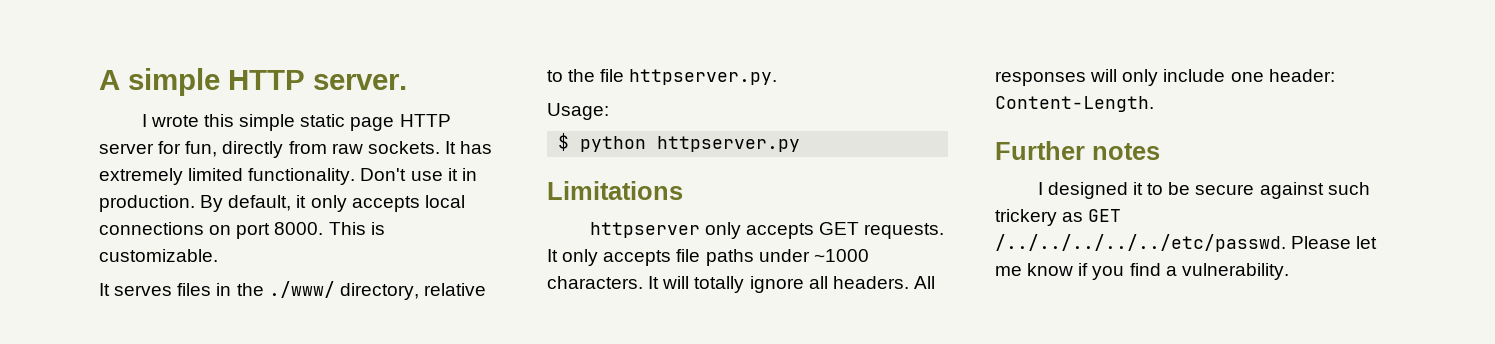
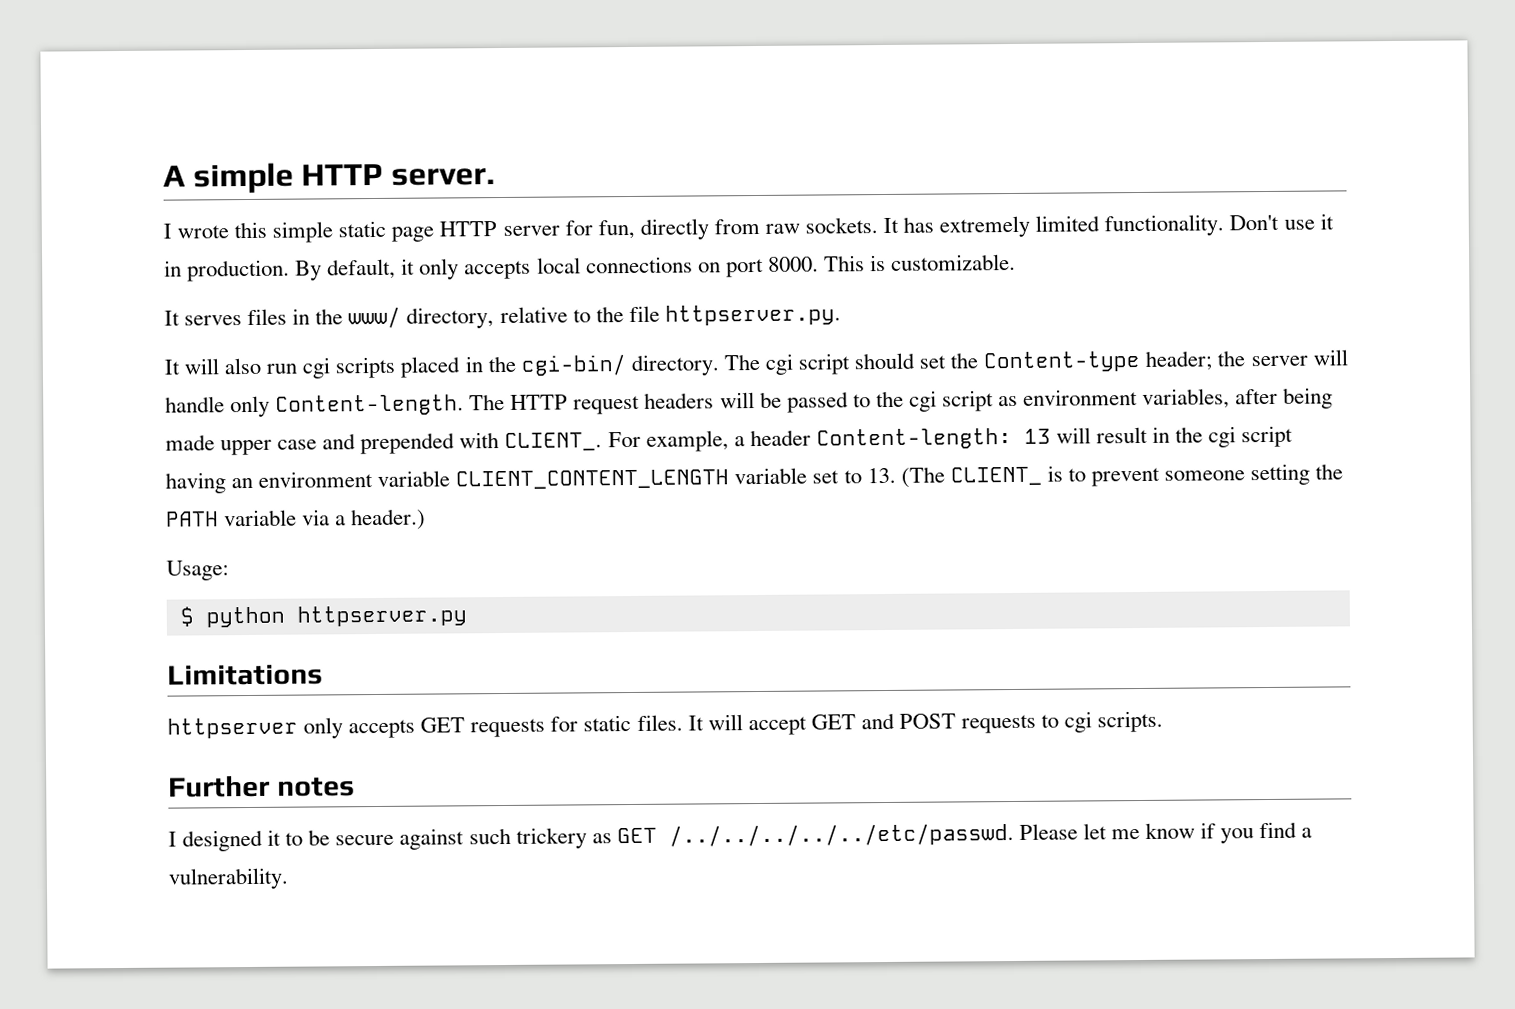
- It serves files in the ./www/ directory, relative to the file httpserver.py.
+ It serves files in the www/ directory, relative to the file httpserver.py.
+ It will also run cgi scripts placed in the cgi-bin/ directory. The cgi script should set the Content-type header; the server will handle only Content-length. The HTTP request headers will be passed to the cgi script as environment variables, after being made upper case and prepended with CLIENT_. For example, a header Content-length: 13 will result in the cgi script having an environment variable CLIENT_CONTENT_LENGTH variable set to 13. (The CLIENT_ is to prevent someone setting the PATH variable via a header.)
- httpserver only accepts GET requests. It only accepts file paths under ~1000 characters. It will totally ignore all headers. All responses will only include one header: Content-Length.
+ httpserver only accepts GET requests for static files. It will accept GET and POST requests to cgi scripts.

